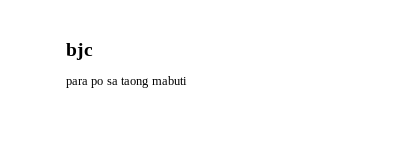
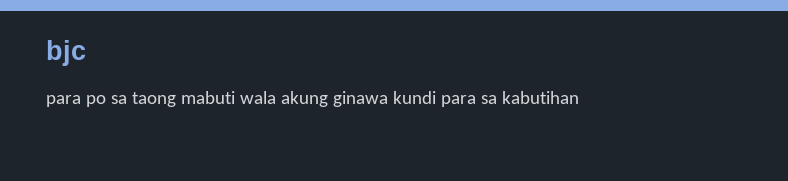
- para po sa taong mabuti
+ para po sa taong mabuti wala akung ginawa kundi para sa kabutihan

